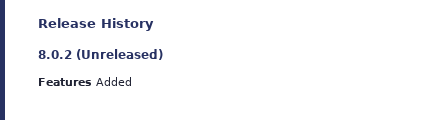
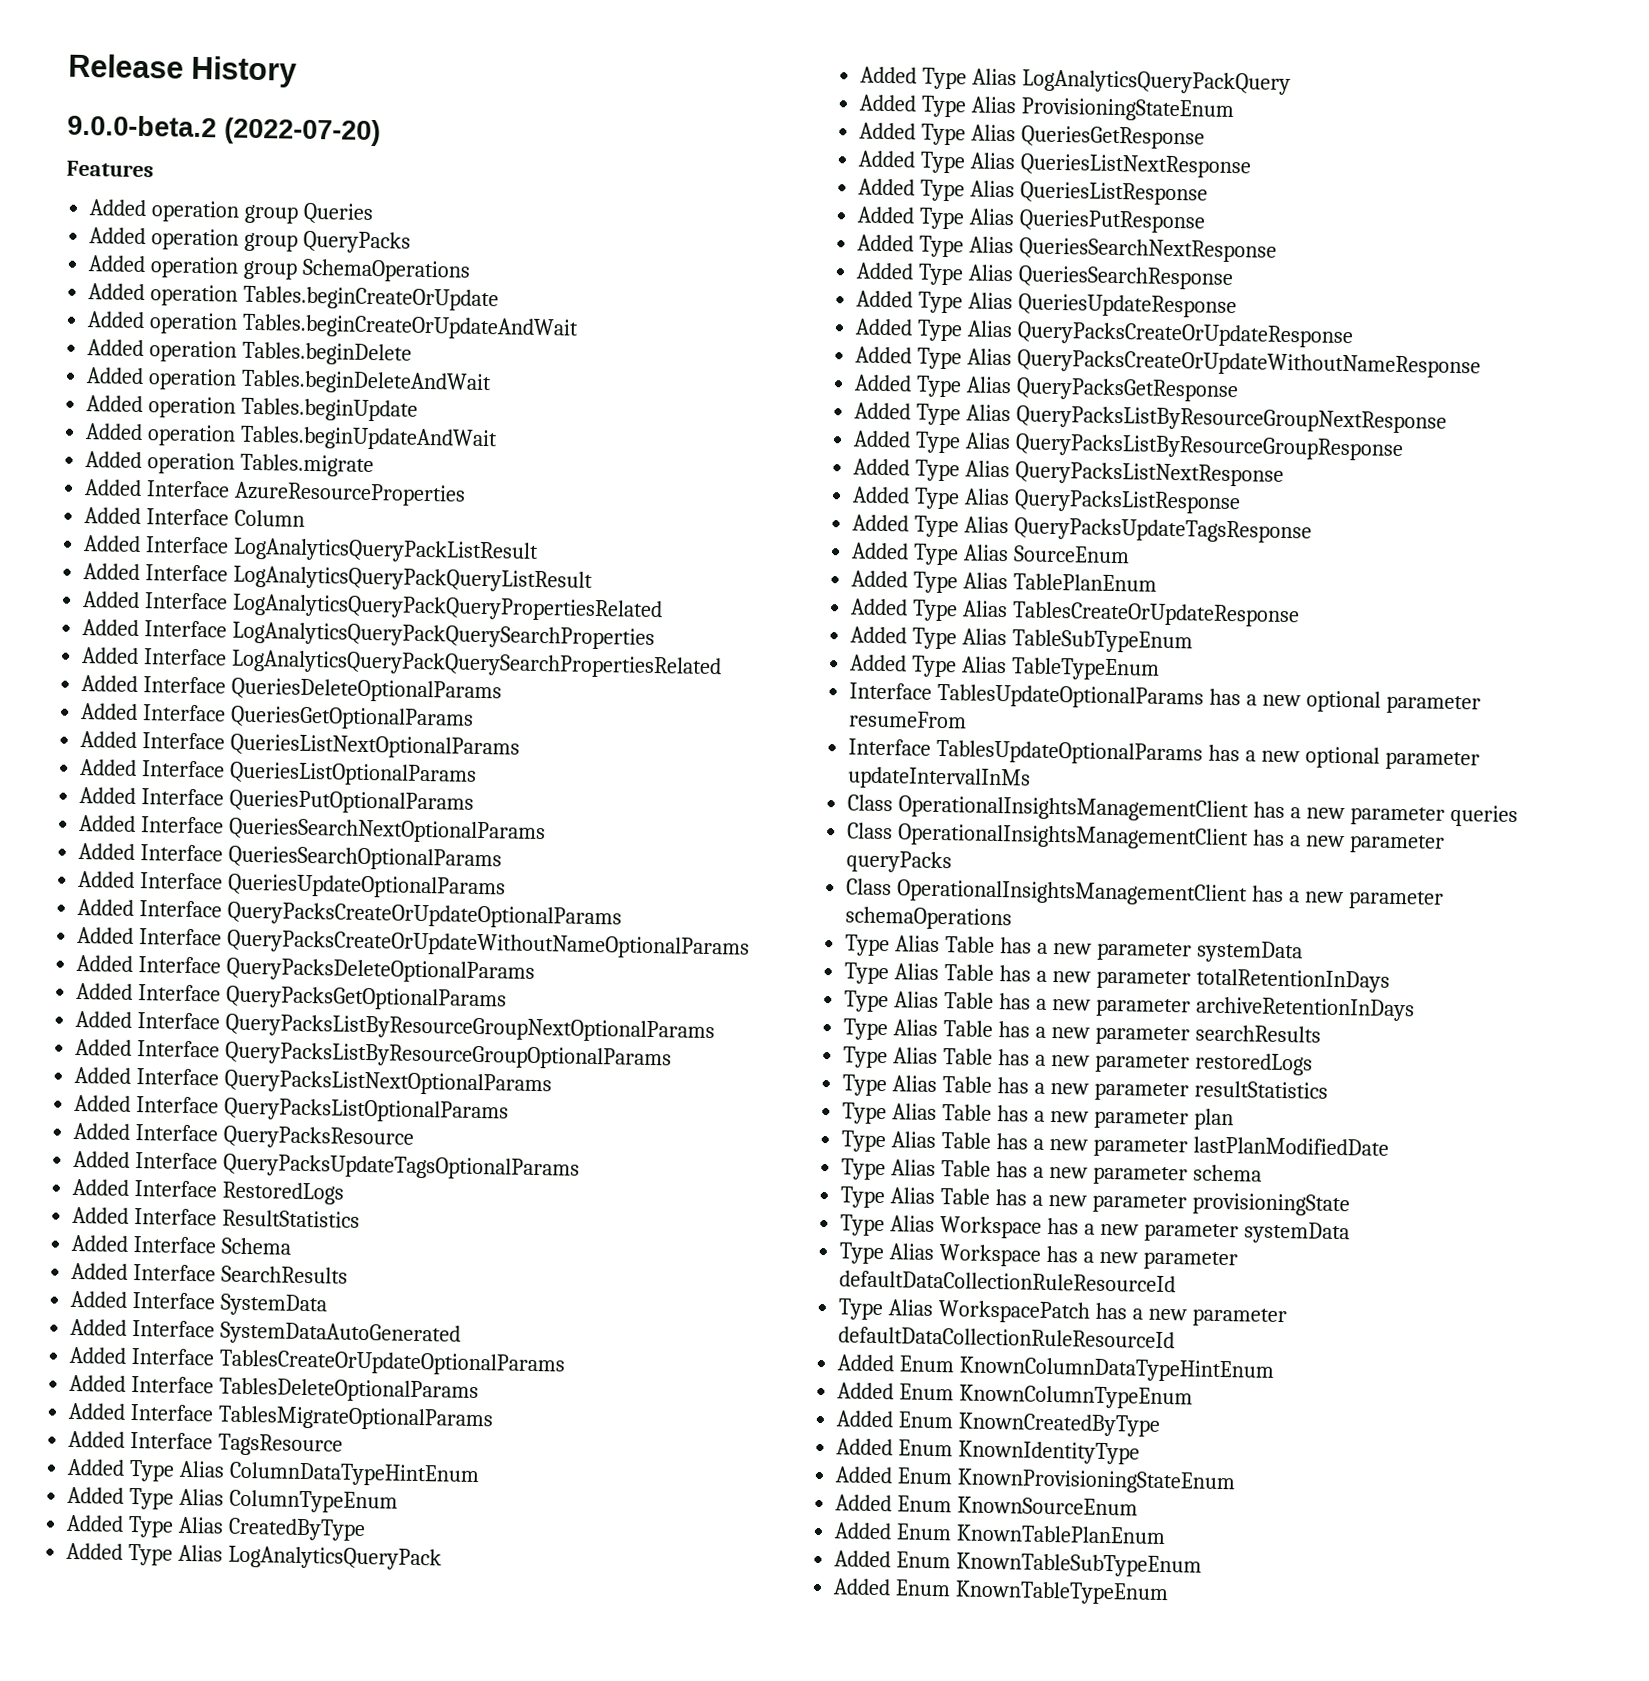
- 8.0.2 (Unreleased)
+ 9.0.0-beta.2 (2022-07-20)
- Features Added
+ Features
+ Added operation group Queries
+ Added operation group QueryPacks
+ Added operation group SchemaOperations
+ Added operation Tables.beginCreateOrUpdate
+ Added operation Tables.beginCreateOrUpdateAndWait
+ Added operation Tables.beginDelete
+ Added operation Tables.beginDeleteAndWait
+ Added operation Tables.beginUpdate
+ Added operation Tables.beginUpdateAndWait
+ Added operation Tables.migrate
+ Added Interface AzureResourceProperties
+ Added Interface Column
+ Added Interface LogAnalyticsQueryPackListResult
+ Added Interface LogAnalyticsQueryPackQueryListResult
+ Added Interface LogAnalyticsQueryPackQueryPropertiesRelated
+ Added Interface LogAnalyticsQueryPackQuerySearchProperties
+ Added Interface LogAnalyticsQueryPackQuerySearchPropertiesRelated
+ Added Interface QueriesDeleteOptionalParams
+ Added Interface QueriesGetOptionalParams
+ Added Interface QueriesListNextOptionalParams
+ Added Interface QueriesListOptionalParams
+ Added Interface QueriesPutOptionalParams
+ Added Interface QueriesSearchNextOptionalParams
+ Added Interface QueriesSearchOptionalParams
+ Added Interface QueriesUpdateOptionalParams
+ Added Interface QueryPacksCreateOrUpdateOptionalParams
+ Added Interface QueryPacksCreateOrUpdateWithoutNameOptionalParams
+ Added Interface QueryPacksDeleteOptionalParams
+ Added Interface QueryPacksGetOptionalParams
+ Added Interface QueryPacksListByResourceGroupNextOptionalParams
+ Added Interface QueryPacksListByResourceGroupOptionalParams
+ Added Interface QueryPacksListNextOptionalParams
+ Added Interface QueryPacksListOptionalParams
+ Added Interface QueryPacksResource
+ Added Interface QueryPacksUpdateTagsOptionalParams
+ Added Interface RestoredLogs
+ Added Interface ResultStatistics
+ Added Interface Schema
+ Added Interface SearchResults
+ Added Interface SystemData
+ Added Interface SystemDataAutoGenerated
+ Added Interface TablesCreateOrUpdateOptionalParams
+ Added Interface TablesDeleteOptionalParams
+ Added Interface TablesMigrateOptionalParams
+ Added Interface TagsResource
+ Added Type Alias ColumnDataTypeHintEnum
+ Added Type Alias ColumnTypeEnum
+ Added Type Alias CreatedByType
+ Added Type Alias LogAnalyticsQueryPack
+ Added Type Alias LogAnalyticsQueryPackQuery
+ Added Type Alias ProvisioningStateEnum
+ Added Type Alias QueriesGetResponse
+ Added Type Alias QueriesListNextResponse
+ Added Type Alias QueriesListResponse
+ Added Type Alias QueriesPutResponse
+ Added Type Alias QueriesSearchNextResponse
+ Added Type Alias QueriesSearchResponse
+ Added Type Alias QueriesUpdateResponse
+ Added Type Alias QueryPacksCreateOrUpdateResponse
+ Added Type Alias QueryPacksCreateOrUpdateWithoutNameResponse
+ Added Type Alias QueryPacksGetResponse
+ Added Type Alias QueryPacksListByResourceGroupNextResponse
+ Added Type Alias QueryPacksListByResourceGroupResponse
+ Added Type Alias QueryPacksListNextResponse
+ Added Type Alias QueryPacksListResponse
+ Added Type Alias QueryPacksUpdateTagsResponse
+ Added Type Alias SourceEnum
+ Added Type Alias TablePlanEnum
+ Added Type Alias TablesCreateOrUpdateResponse
+ Added Type Alias TableSubTypeEnum
+ Added Type Alias TableTypeEnum
+ Interface TablesUpdateOptionalParams has a new optional parameter resumeFrom
+ Interface TablesUpdateOptionalParams has a new optional parameter updateIntervalInMs
+ Class OperationalInsightsManagementClient has a new parameter queries
+ Class OperationalInsightsManagementClient has a new parameter queryPacks
+ Class OperationalInsightsManagementClient has a new parameter schemaOperations
+ Type Alias Table has a new parameter systemData
+ Type Alias Table has a new parameter totalRetentionInDays
+ Type Alias Table has a new parameter archiveRetentionInDays
+ Type Alias Table has a new parameter searchResults
+ Type Alias Table has a new parameter restoredLogs
+ Type Alias Table has a new parameter resultStatistics
+ Type Alias Table has a new parameter plan
+ Type Alias Table has a new parameter lastPlanModifiedDate
+ Type Alias Table has a new parameter schema
+ Type Alias Table has a new parameter provisioningState
+ Type Alias Workspace has a new parameter systemData
+ Type Alias Workspace has a new parameter defaultDataCollectionRuleResourceId
+ Type Alias WorkspacePatch has a new parameter defaultDataCollectionRuleResourceId
+ Added Enum KnownColumnDataTypeHintEnum
+ Added Enum KnownColumnTypeEnum
+ Added Enum KnownCreatedByType
+ Added Enum KnownIdentityType
+ Added Enum KnownProvisioningStateEnum
+ Added Enum KnownSourceEnum
+ Added Enum KnownTablePlanEnum
+ Added Enum KnownTableSubTypeEnum
+ Added Enum KnownTableTypeEnum

